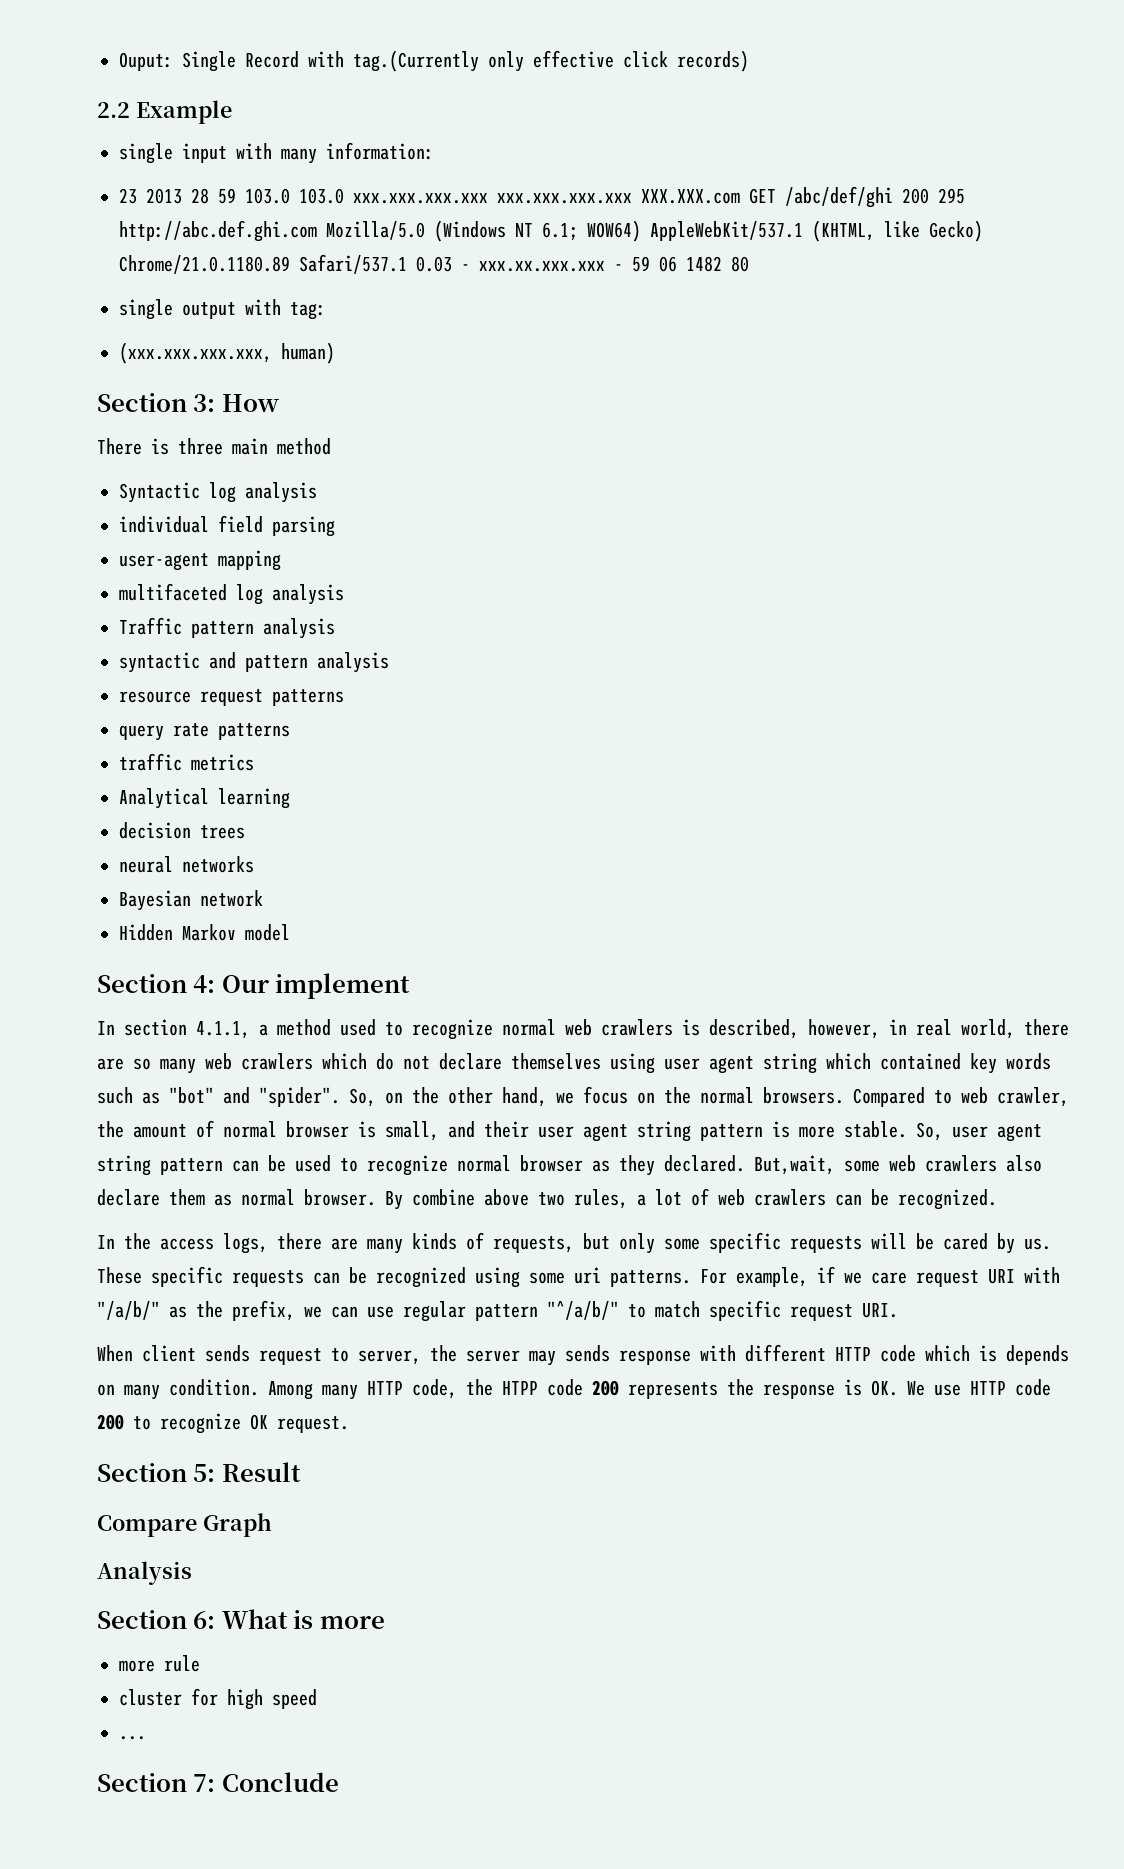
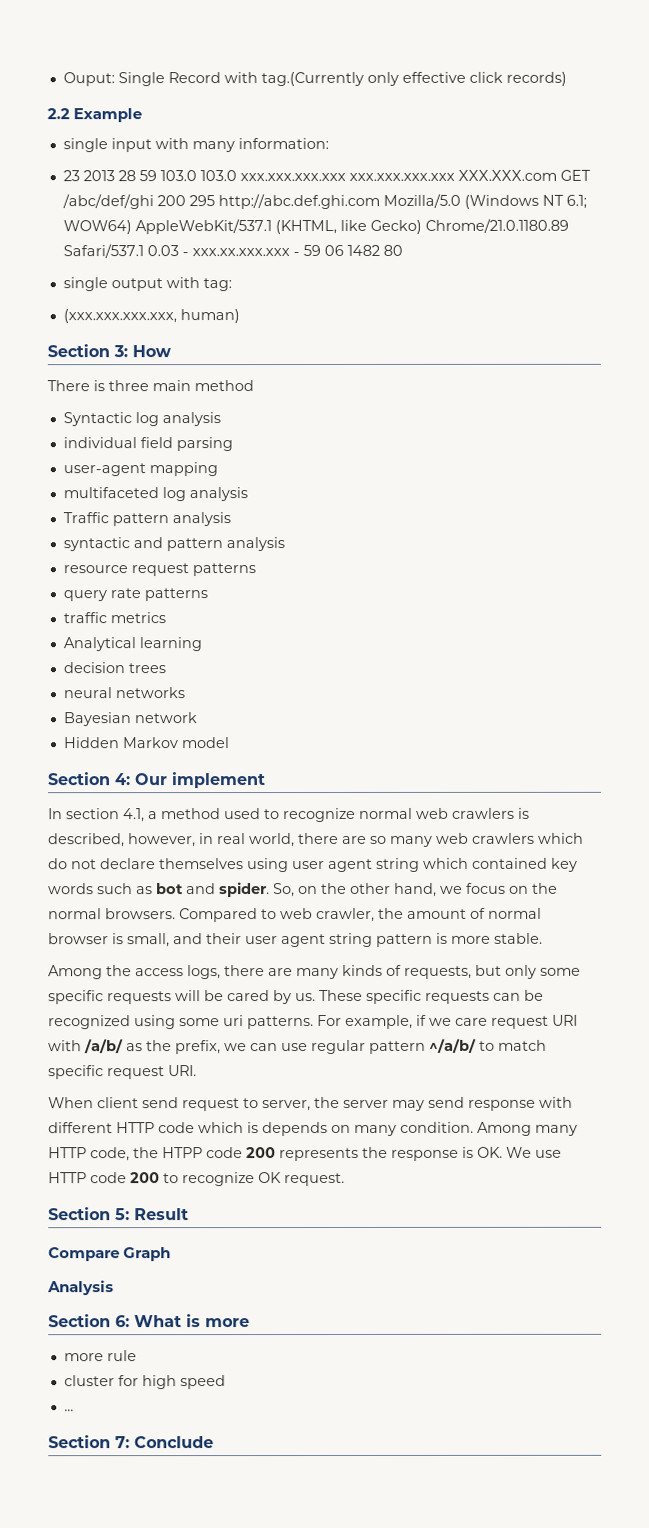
- In section 4.1.1, a method used to recognize normal web crawlers is described, however, in real world, there are so many web crawlers which do not declare themselves using user agent string which contained key words such as "bot" and "spider".
+ In section 4.1, a method used to recognize normal web crawlers is described, however, in real world, there are so many web crawlers which do not declare themselves using user agent string which contained key words such as bot and spider.
- Compared to web crawler, the amount of normal browser is small, and their user agent string pattern is more stable. So, user agent string pattern can be used to recognize normal browser as they declared. But,wait, some web crawlers also declare them as normal browser. By combine above two rules, a lot of web crawlers can be recognized.
- In the access logs, there are many kinds of requests, but only some specific requests will be cared by us.
+ Compared to web crawler, the amount of normal browser is small, and their user agent string pattern is more stable.
+ Among the access logs, there are many kinds of requests, but only some specific requests will be cared by us.
- For example, if we care request URI with "/a/b/" as the prefix, we can use regular pattern "^/a/b/" to match specific request URI.
+ For example, if we care request URI with /a/b/ as the prefix, we can use regular pattern ^/a/b/ to match specific request URI.
- When client sends request to server, the server may sends response with different HTTP code which is depends on many condition.
+ When client send request to server, the server may send response with different HTTP code which is depends on many condition.

